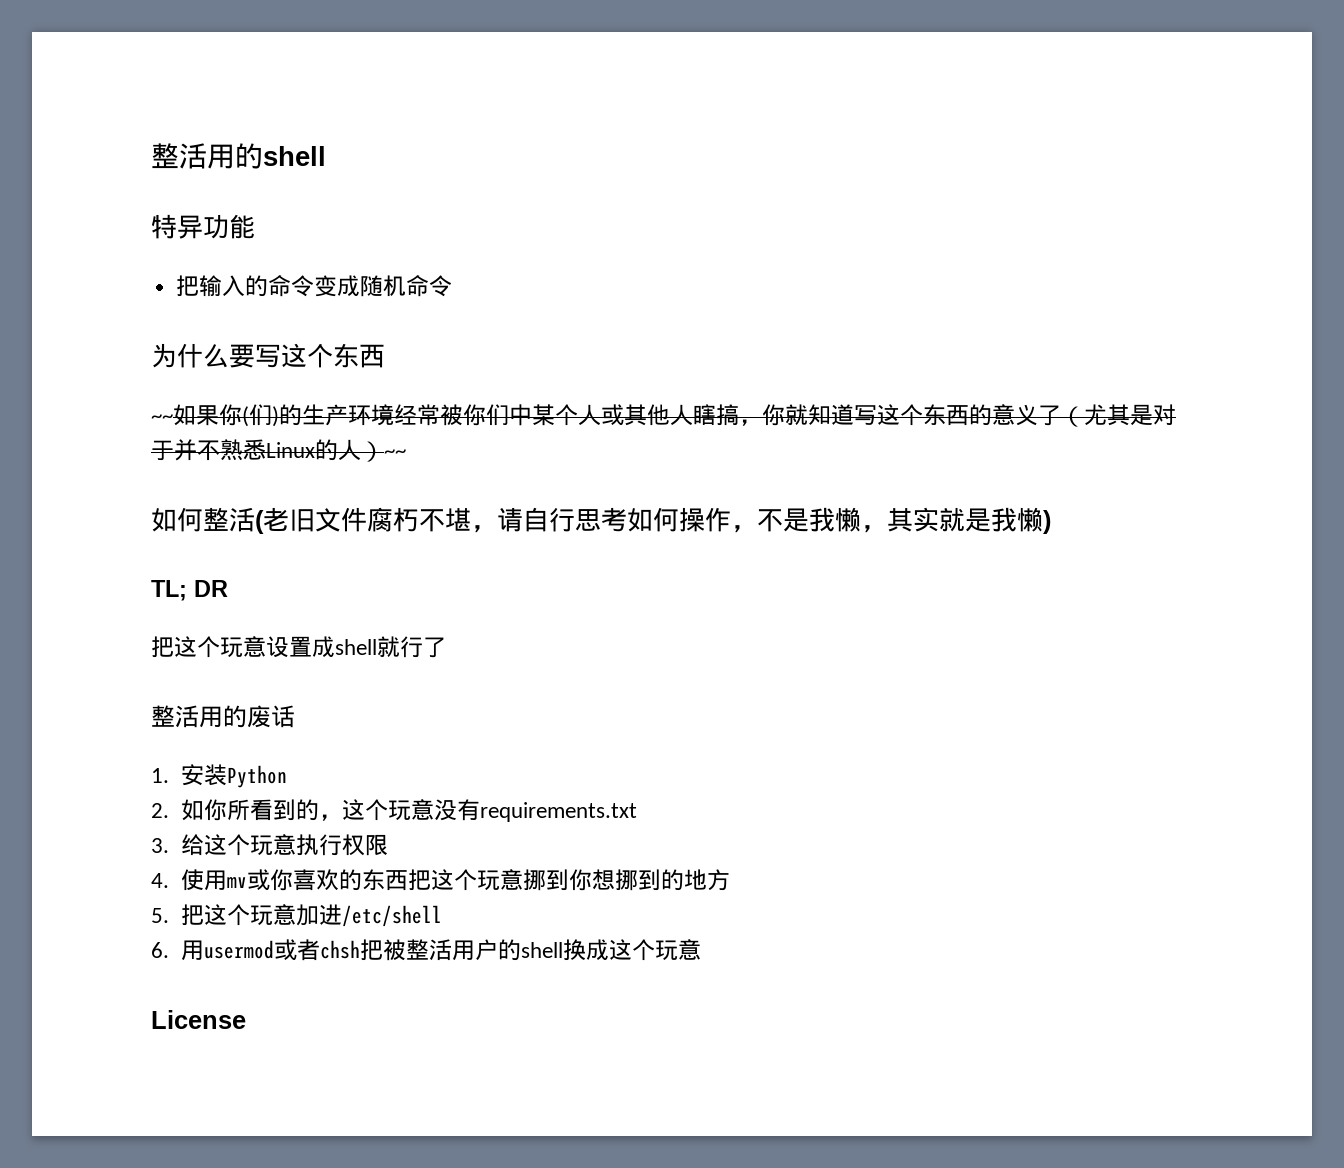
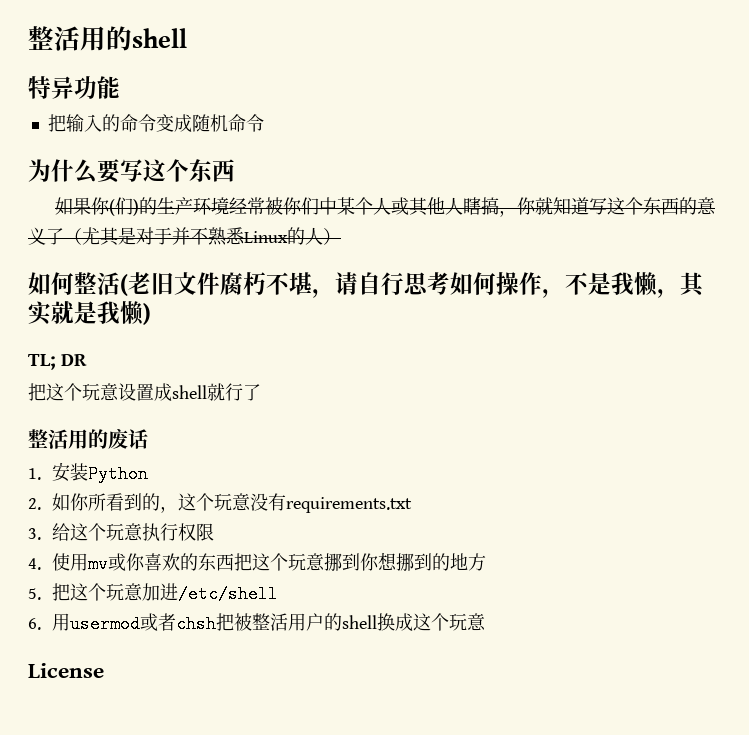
- ~~如果你(们)的生产环境经常被你们中某个人或其他人瞎搞，你就知道写这个东西的意义了（尤其是对于并不熟悉Linux的人）~~
+ 如果你(们)的生产环境经常被你们中某个人或其他人瞎搞，你就知道写这个东西的意义了（尤其是对于并不熟悉Linux的人）

